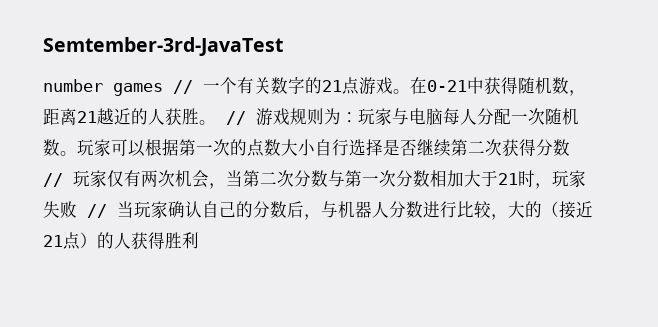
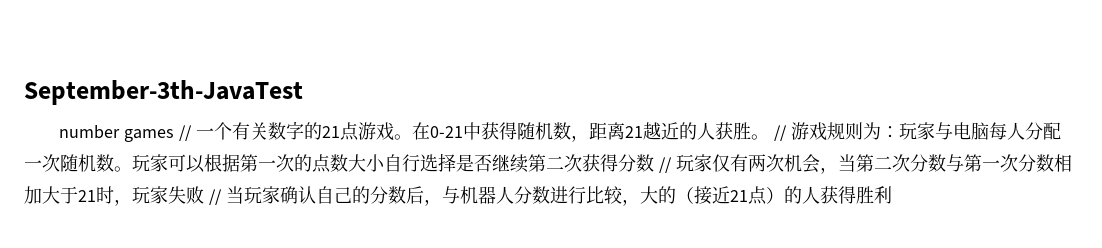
- Semtember-3rd-JavaTest
+ September-3th-JavaTest

